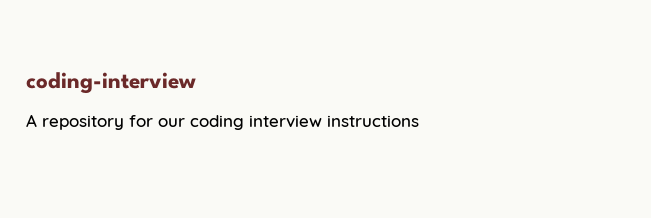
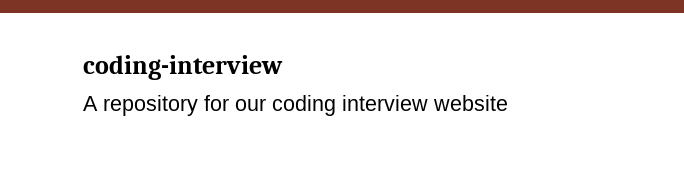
- A repository for our coding interview instructions
+ A repository for our coding interview website

